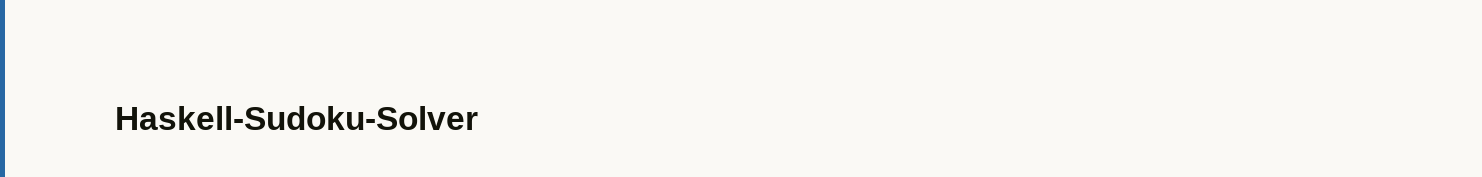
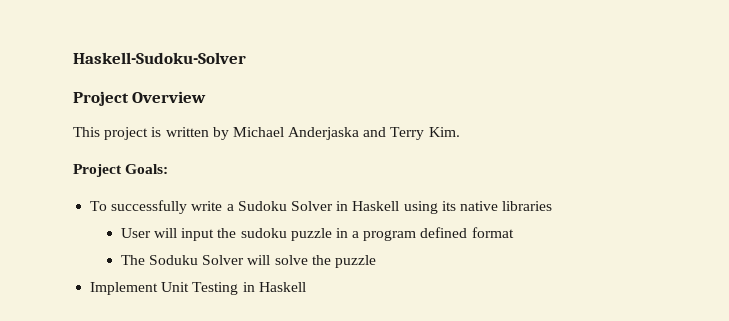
+ Project Overview
+ This project is written by Michael Anderjaska and Terry Kim.
+ Project Goals:
+ To successfully write a Sudoku Solver in Haskell using its native libraries
+ User will input the sudoku puzzle in a program defined format
+ The Soduku Solver will solve the puzzle
+ Implement Unit Testing in Haskell

